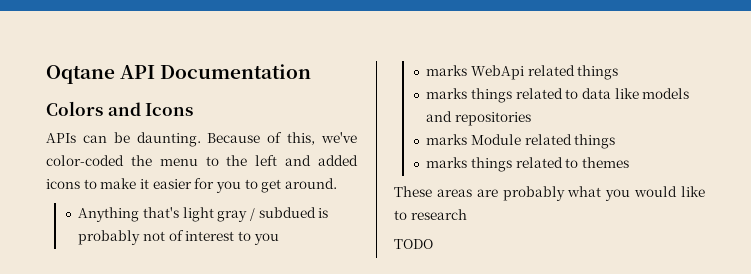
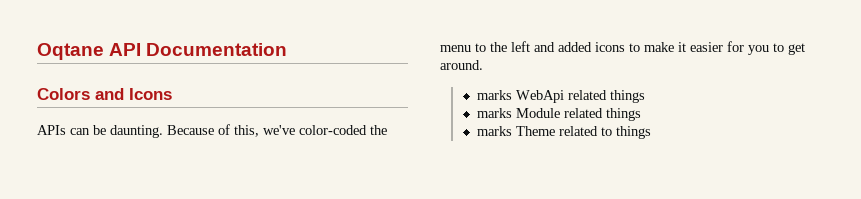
- Anything that's light gray / subdued is probably not of interest to you
  marks WebApi related things
- marks things related to data like models and repositories
- marks things related to themes
- These areas are probably what you would like to research
- TODO
+ marks Theme related to things

